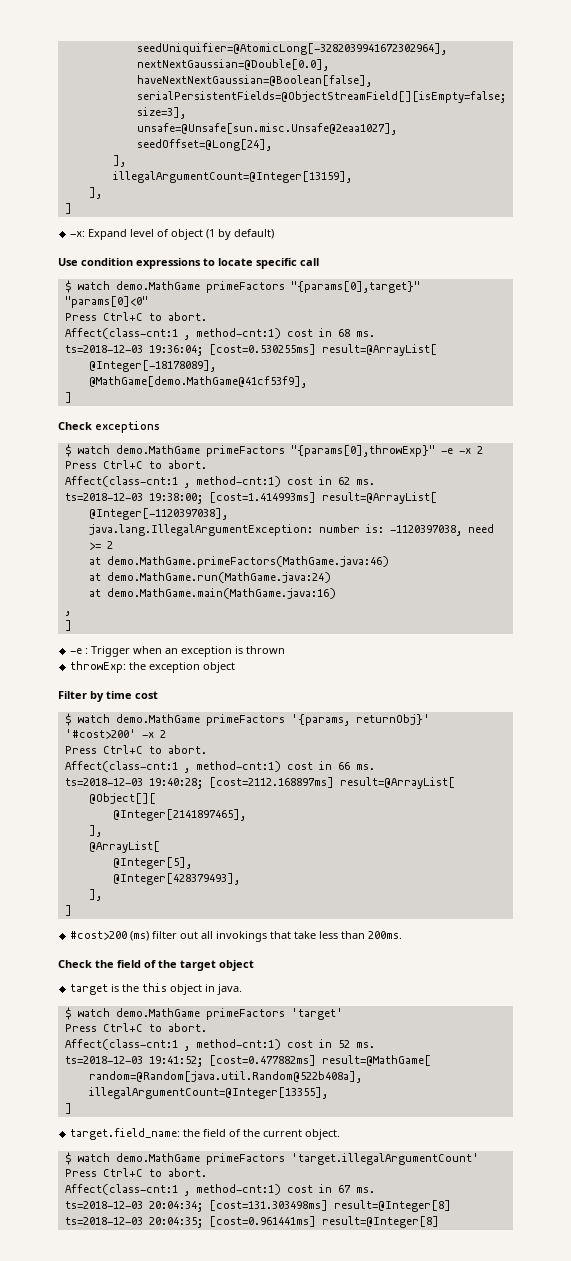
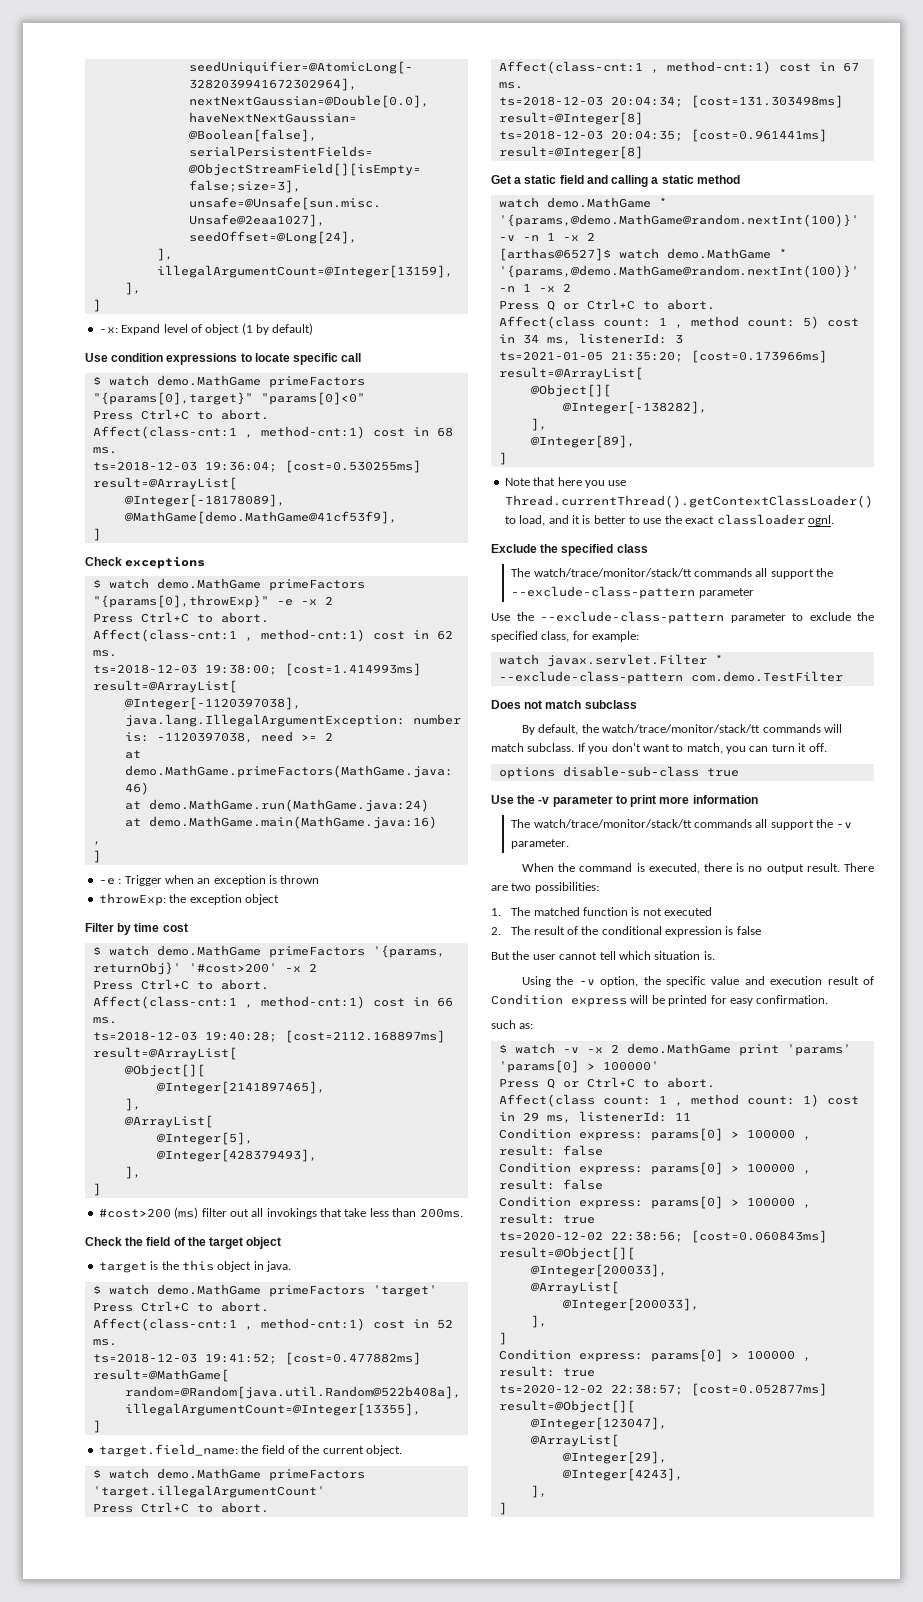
+ Get a static field and calling a static method
+ watch demo.MathGame * '{params,@demo.MathGame@random.nextInt(100)}' -v -n 1 -x 2
+ [arthas@6527]$ watch demo.MathGame * '{params,@demo.MathGame@random.nextInt(100)}' -n 1 -x 2
+ Press Q or Ctrl+C to abort.
+ Affect(class count: 1 , method count: 5) cost in 34 ms, listenerId: 3
+ ts=2021-01-05 21:35:20; [cost=0.173966ms] result=@ArrayList[
+ @Object[][
+ @Integer[-138282],
+ ],
+ @Integer[89],
+ ]
+ Note that here you use Thread.currentThread().getContextClassLoader() to load, and it is better to use the exact classloader ognl.
+ Exclude the specified class
+ The watch/trace/monitor/stack/tt commands all support the --exclude-class-pattern parameter
+ Use the --exclude-class-pattern parameter to exclude the specified class, for example:
+ watch javax.servlet.Filter * --exclude-class-pattern com.demo.TestFilter
+ Does not match subclass
+ By default, the watch/trace/monitor/stack/tt commands will match subclass. If you don't want to match, you can turn it off.
+ options disable-sub-class true
+ Use the -v parameter to print more information
+ The watch/trace/monitor/stack/tt commands all support the -v parameter.
+ When the command is executed, there is no output result. There are two possibilities:
+ 1. The matched function is not executed
+ 2. The result of the conditional expression is false
+ But the user cannot tell which situation is.
+ Using the -v option, the specific value and execution result of Condition express will be printed for easy confirmation.
+ such as:
+ $ watch -v -x 2 demo.MathGame print 'params' 'params[0] > 100000'
+ Press Q or Ctrl+C to abort.
+ Affect(class count: 1 , method count: 1) cost in 29 ms, listenerId: 11
+ Condition express: params[0] > 100000 , result: false
+ Condition express: params[0] > 100000 , result: false
+ Condition express: params[0] > 100000 , result: true
+ ts=2020-12-02 22:38:56; [cost=0.060843ms] result=@Object[][
+ @Integer[200033],
+ @ArrayList[
+ @Integer[200033],
+ ],
+ ]
+ Condition express: params[0] > 100000 , result: true
+ ts=2020-12-02 22:38:57; [cost=0.052877ms] result=@Object[][
+ @Integer[123047],
+ @ArrayList[
+ @Integer[29],
+ @Integer[4243],
+ ],
+ ]

